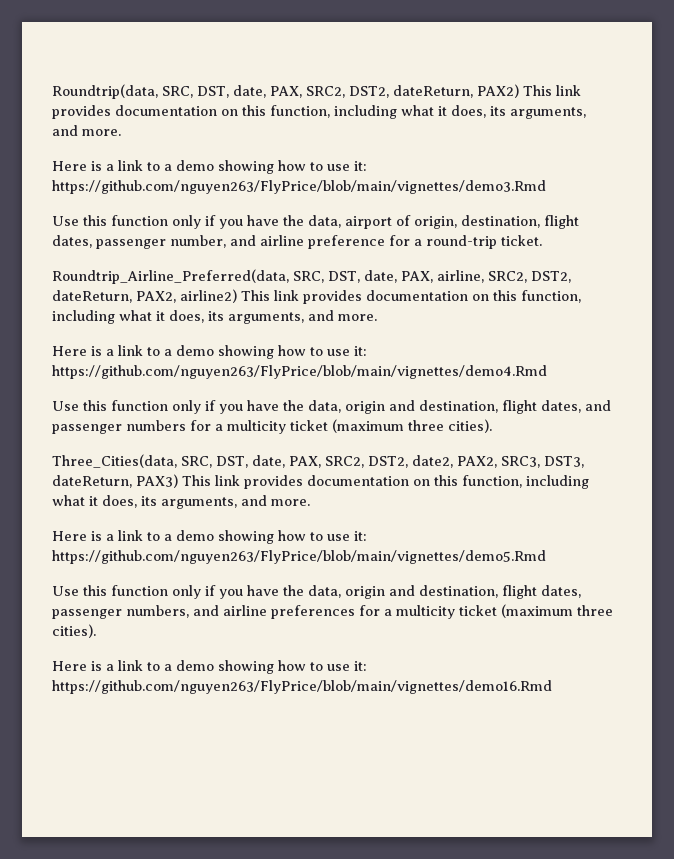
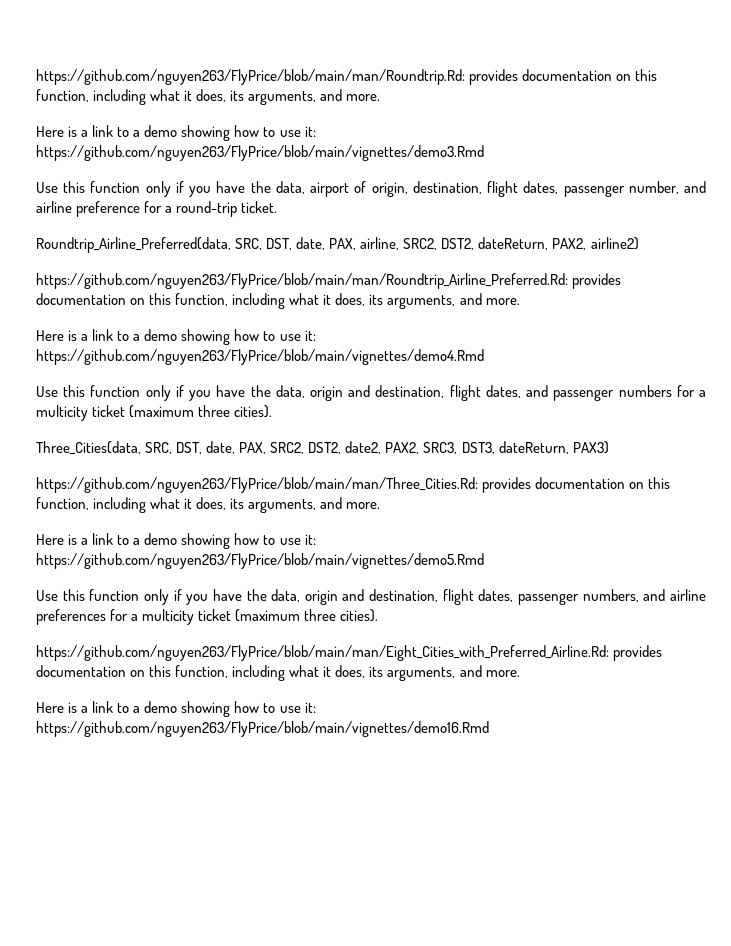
- Roundtrip(data, SRC, DST, date, PAX, SRC2, DST2, dateReturn, PAX2) This link provides documentation on this function, including what it does, its arguments, and more.
+ https://github.com/nguyen263/FlyPrice/blob/main/man/Roundtrip.Rd: provides documentation on this function, including what it does, its arguments, and more.
- Roundtrip_Airline_Preferred(data, SRC, DST, date, PAX, airline, SRC2, DST2, dateReturn, PAX2, airline2) This link provides documentation on this function, including what it does, its arguments, and more.
+ Roundtrip_Airline_Preferred(data, SRC, DST, date, PAX, airline, SRC2, DST2, dateReturn, PAX2, airline2)
+ https://github.com/nguyen263/FlyPrice/blob/main/man/Roundtrip_Airline_Preferred.Rd: provides documentation on this function, including what it does, its arguments, and more.
- Three_Cities(data, SRC, DST, date, PAX, SRC2, DST2, date2, PAX2, SRC3, DST3, dateReturn, PAX3) This link provides documentation on this function, including what it does, its arguments, and more.
+ Three_Cities(data, SRC, DST, date, PAX, SRC2, DST2, date2, PAX2, SRC3, DST3, dateReturn, PAX3)
+ https://github.com/nguyen263/FlyPrice/blob/main/man/Three_Cities.Rd: provides documentation on this function, including what it does, its arguments, and more.
+ https://github.com/nguyen263/FlyPrice/blob/main/man/Eight_Cities_with_Preferred_Airline.Rd: provides documentation on this function, including what it does, its arguments, and more.

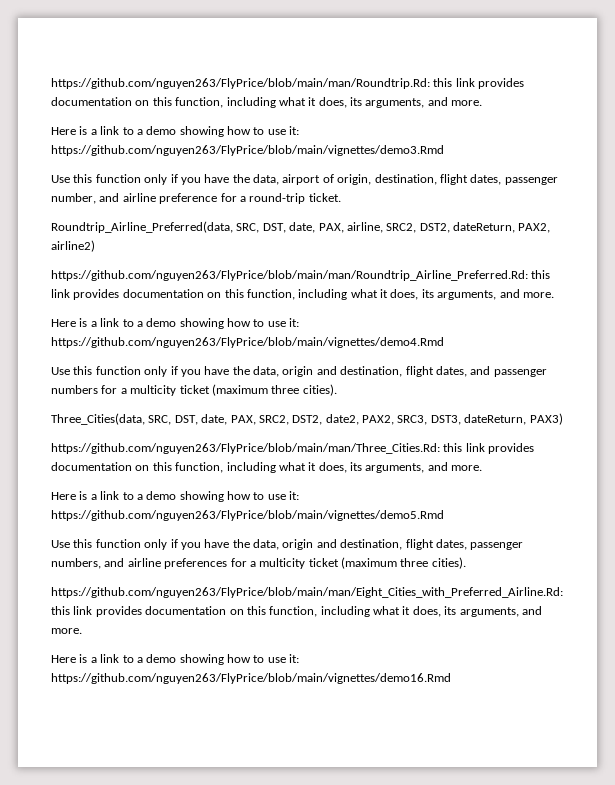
- https://github.com/nguyen263/FlyPrice/blob/main/man/Roundtrip.Rd: provides documentation on this function, including what it does, its arguments, and more.
+ https://github.com/nguyen263/FlyPrice/blob/main/man/Roundtrip.Rd: this link provides documentation on this function, including what it does, its arguments, and more.
- https://github.com/nguyen263/FlyPrice/blob/main/man/Roundtrip_Airline_Preferred.Rd: provides documentation on this function, including what it does, its arguments, and more.
+ https://github.com/nguyen263/FlyPrice/blob/main/man/Roundtrip_Airline_Preferred.Rd: this link provides documentation on this function, including what it does, its arguments, and more.
- https://github.com/nguyen263/FlyPrice/blob/main/man/Three_Cities.Rd: provides documentation on this function, including what it does, its arguments, and more.
+ https://github.com/nguyen263/FlyPrice/blob/main/man/Three_Cities.Rd: this link provides documentation on this function, including what it does, its arguments, and more.
- https://github.com/nguyen263/FlyPrice/blob/main/man/Eight_Cities_with_Preferred_Airline.Rd: provides documentation on this function, including what it does, its arguments, and more.
+ https://github.com/nguyen263/FlyPrice/blob/main/man/Eight_Cities_with_Preferred_Airline.Rd: this link provides documentation on this function, including what it does, its arguments, and more.

